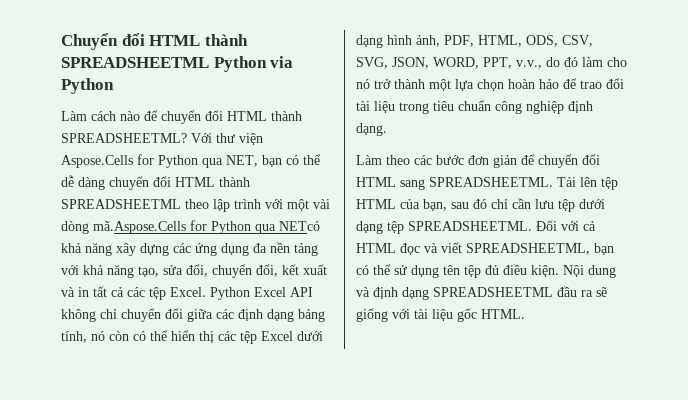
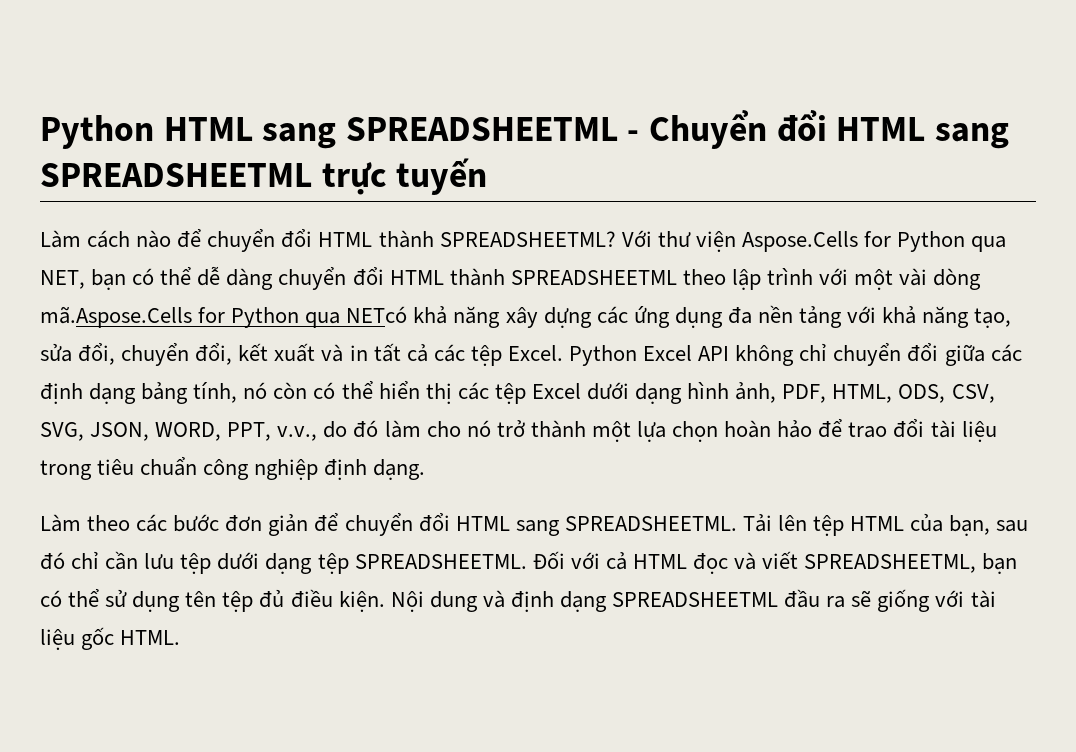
- Chuyển đổi HTML thành SPREADSHEETML Python via Python
+ Python HTML sang SPREADSHEETML - Chuyển đổi HTML sang SPREADSHEETML trực tuyến

